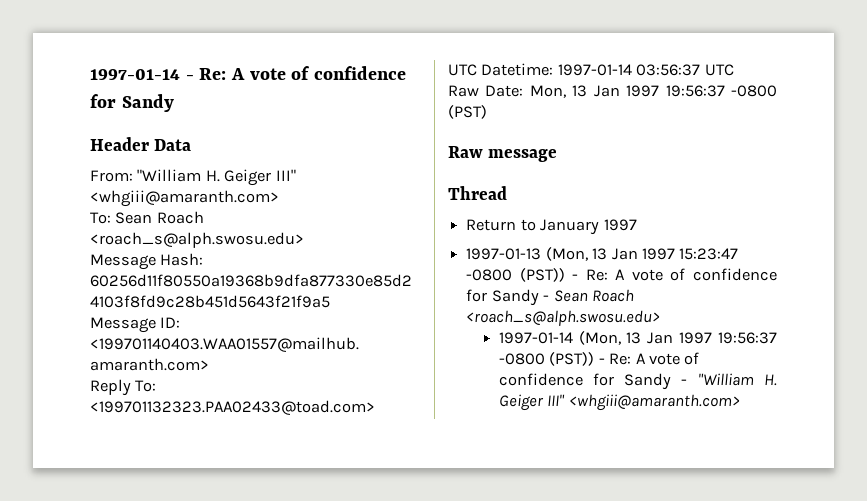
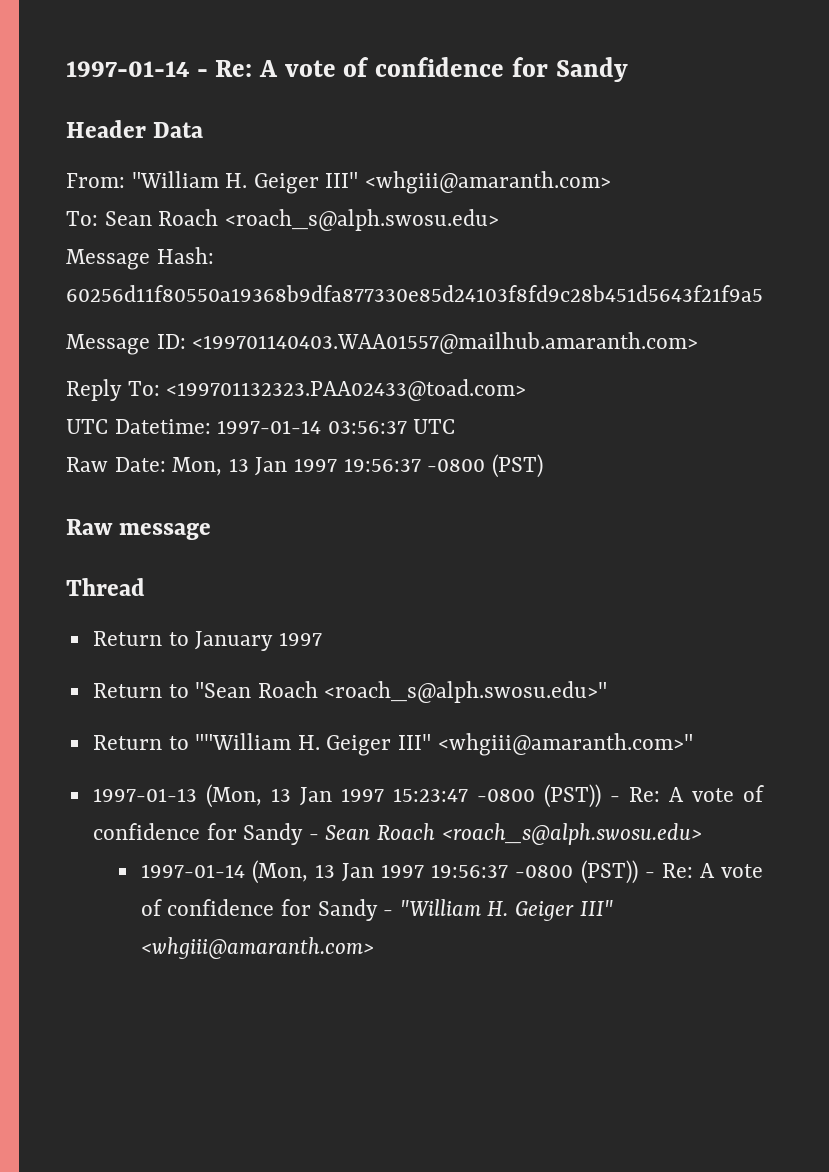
+ Return to "Sean Roach <roach_s@alph.swosu.edu>"
+ Return to ""William H. Geiger III" <whgiii@amaranth.com>"

